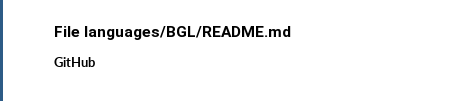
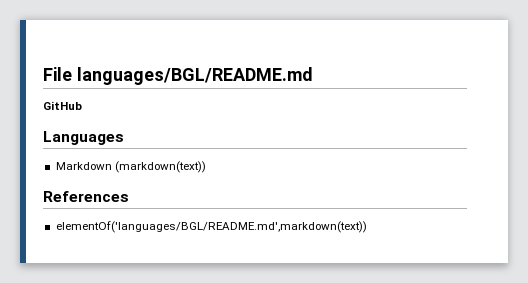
+ Languages
+ Markdown (markdown(text))
+ References
+ elementOf('languages/BGL/README.md',markdown(text))

